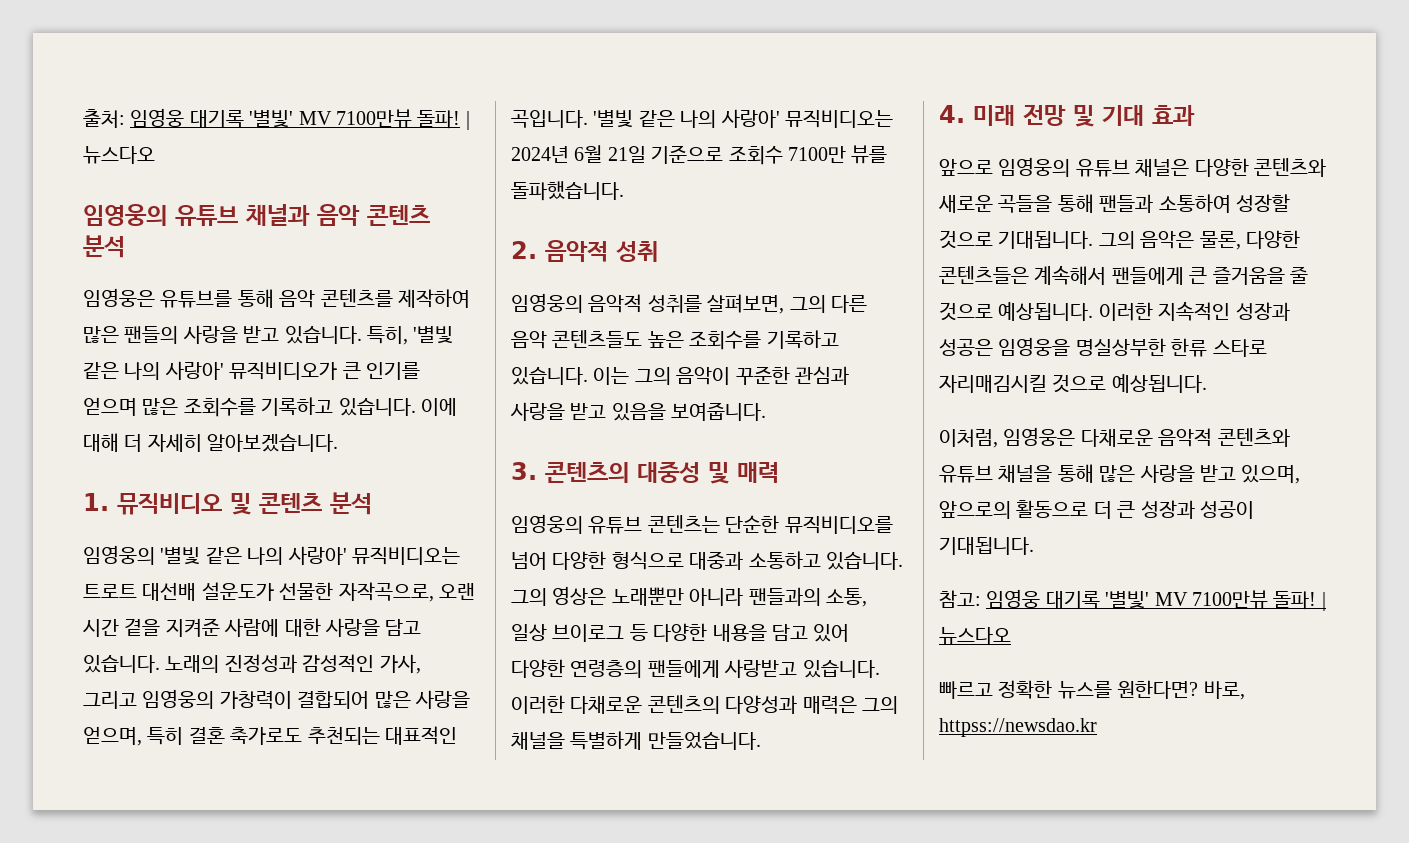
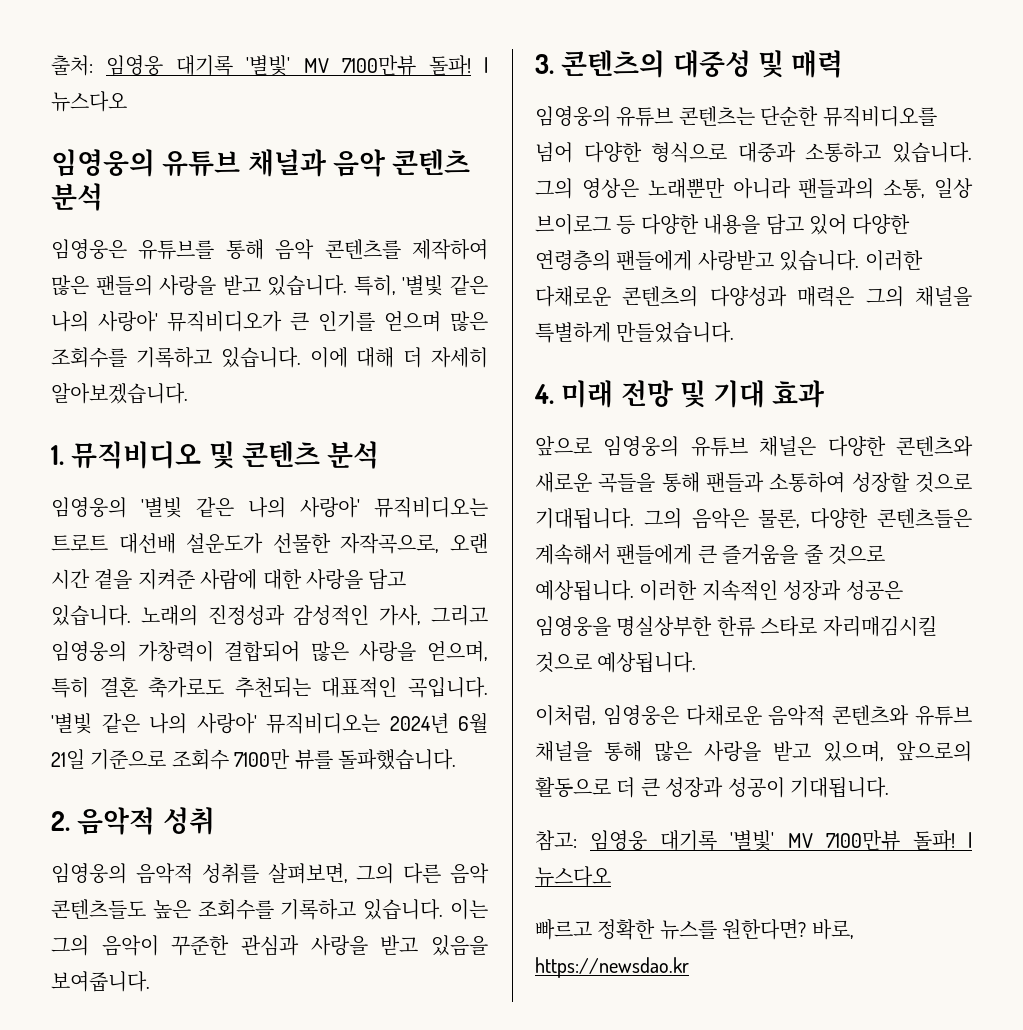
- 바로, httpss://newsdao.kr
+ 바로, https://newsdao.kr

